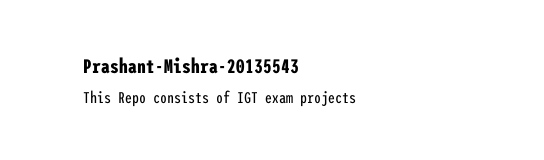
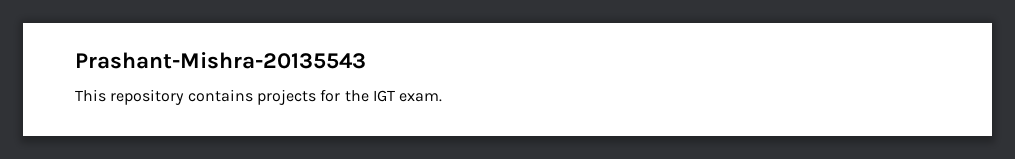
- This Repo consists of IGT exam projects
+ This repository contains projects for the IGT exam.

